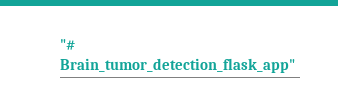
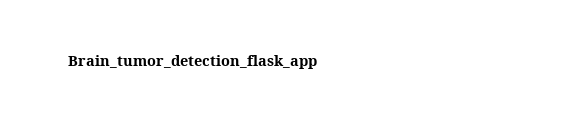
- "# Brain_tumor_detection_flask_app"
+ Brain_tumor_detection_flask_app

